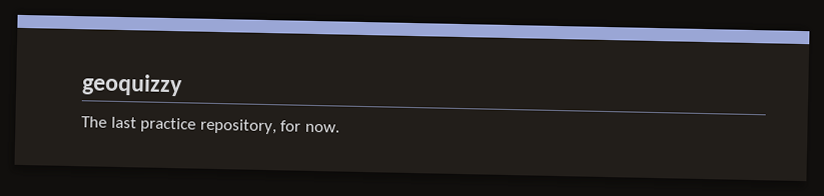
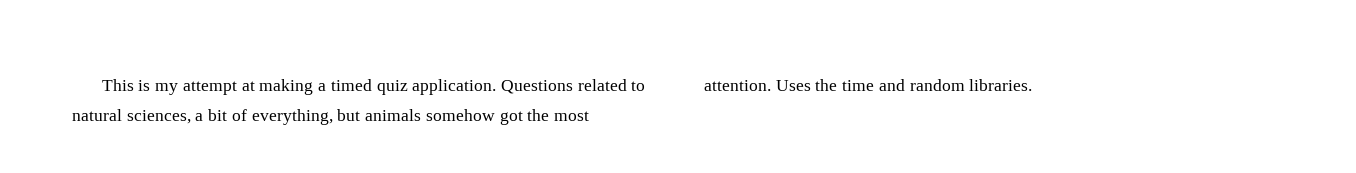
- geoquizzy
- The last practice repository, for now.
+ This is my attempt at making a timed quiz application. Questions related to natural sciences, a bit of everything, but animals somehow got the most attention. Uses the time and random libraries.

